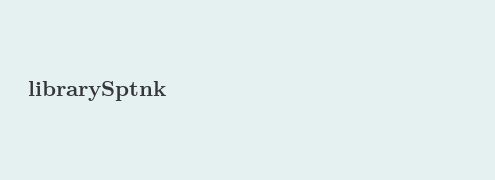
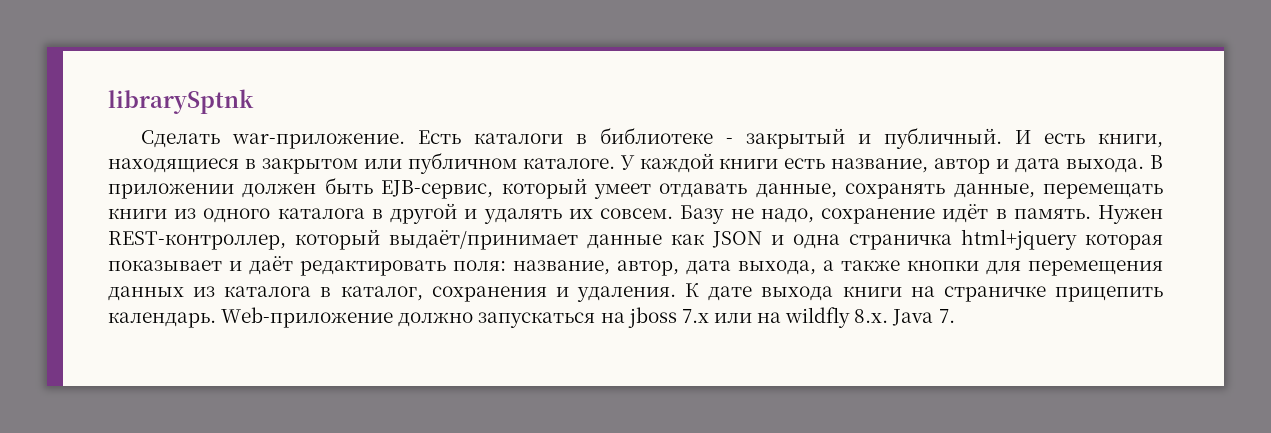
+ Сделать war-приложение. Есть каталоги в библиотеке - закрытый и публичный. И есть книги, находящиеся в закрытом или публичном каталоге. У каждой книги есть название, автор и дата выхода. В приложении должен быть EJB-сервис, который умеет отдавать данные, сохранять данные, перемещать книги из одного каталога в другой и удалять их совсем. Базу не надо, сохранение идёт в память. Нужен REST-контроллер, который выдаёт/принимает данные как JSON и одна страничка html+jquery которая показывает и даёт редактировать поля: название, автор, дата выхода, а также кнопки для перемещения данных из каталога в каталог, сохранения и удаления. К дате выхода книги на страничке прицепить календарь. Web-приложение должно запускаться на jboss 7.x или на wildfly 8.x. Java 7.

